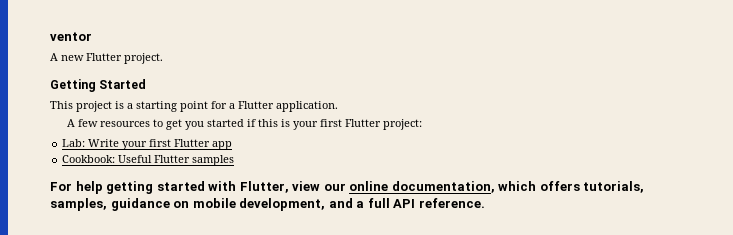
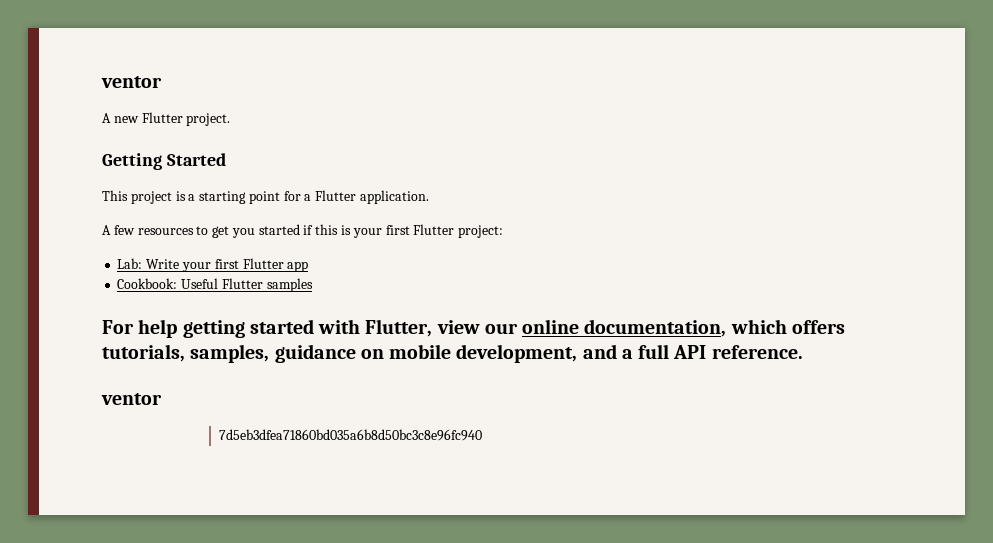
  For help getting started with Flutter, view our online documentation, which offers tutorials, samples, guidance on mobile development, and a full API reference.
+ ventor
+ 7d5eb3dfea71860bd035a6b8d50bc3c8e96fc940

